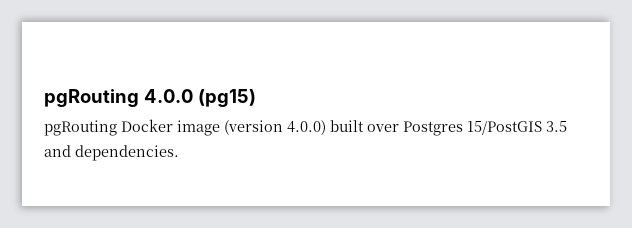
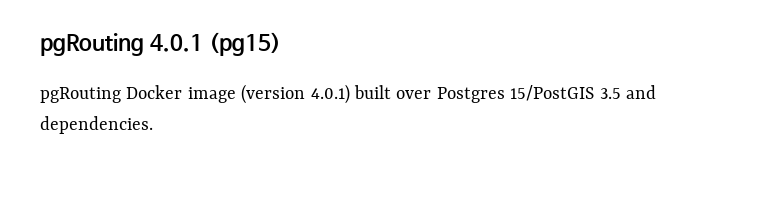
- pgRouting 4.0.0 (pg15)
+ pgRouting 4.0.1 (pg15)
- pgRouting Docker image (version 4.0.0) built over Postgres 15/PostGIS 3.5 and dependencies.
+ pgRouting Docker image (version 4.0.1) built over Postgres 15/PostGIS 3.5 and dependencies.

